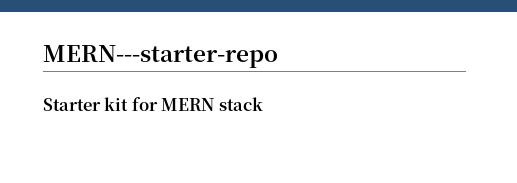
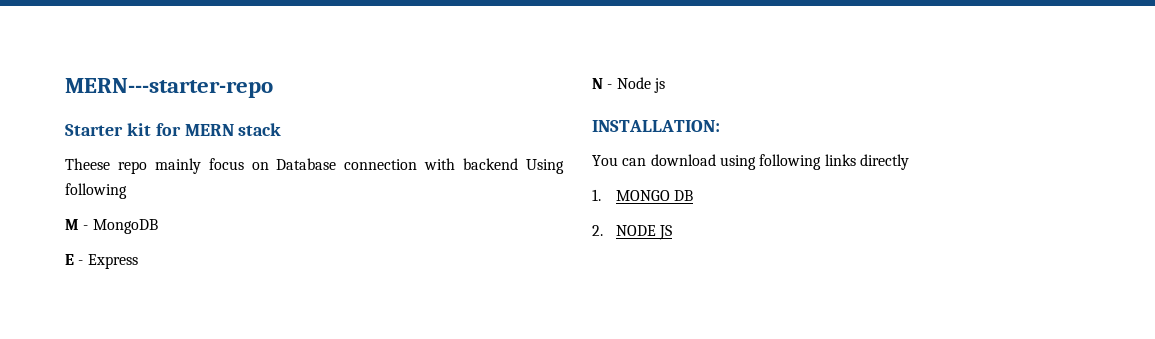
+ Theese repo mainly focus on Database connection with backend Using following
+ M - MongoDB
+ E - Express
+ N - Node js
+ INSTALLATION:
+ You can download using following links directly
+ 1. MONGO DB
+ 2. NODE JS

